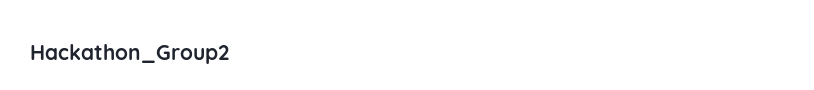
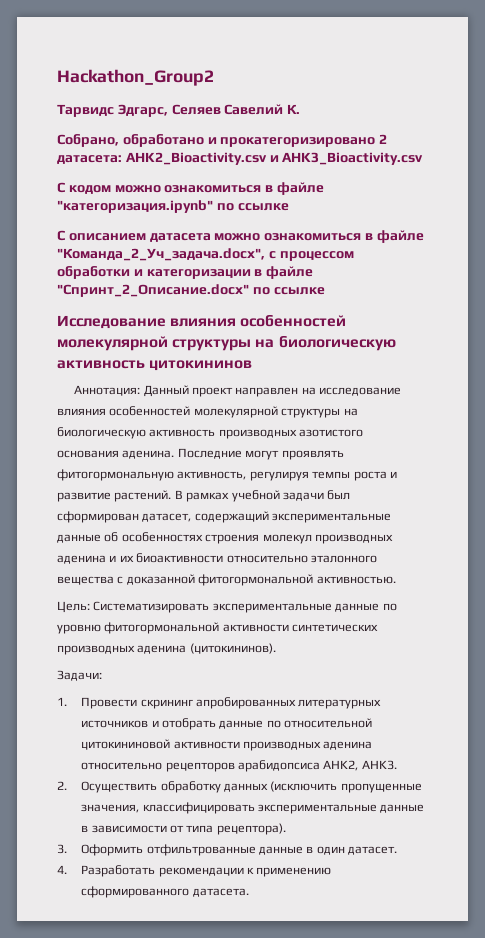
+ Тарвидс Эдгарс, Селяев Савелий К.
+ Собрано, обработано и прокатегоризировано 2 датасета: AHK2_Bioactivity.csv и AHK3_Bioactivity.csv
+ С кодом можно ознакомиться в файле "категоризация.ipynb" по ссылке
+ С описанием датасета можно ознакомиться в файле "Команда_2_Уч_задача.docx", с процессом обработки и категоризации в файле "Спринт_2_Описание.docx" по ссылке
+ Исследование влияния особенностей молекулярной структуры на биологическую активность цитокининов
+ Аннотация: Данный проект направлен на исследование влияния особенностей молекулярной структуры на биологическую активность производных азотистого основания аденина. Последние могут проявлять фитогормональную активность, регулируя темпы роста и развитие растений. В рамках учебной задачи был сформирован датасет, содержащий экспериментальные данные об особенностях строения молекул производных аденина и их биоактивности относительно эталонного вещества с доказанной фитогормональной активностью.
+ Цель: Систематизировать экспериментальные данные по уровню фитогормональной активности синтетических производных аденина (цитокининов).
+ Задачи:
+ 1. Провести скрининг апробированных литературных источников и отобрать данные по относительной цитокининовой активности производных аденина относительно рецепторов арабидопсиса AHK2, AHK3.
+ 2. Осуществить обработку данных (исключить пропущенные значения, классифицировать экспериментальные данные в зависимости от типа рецептора).
+ 3. Оформить отфильтрованные данные в один датасет.
+ 4. Разработать рекомендации к применению сформированного датасета.

